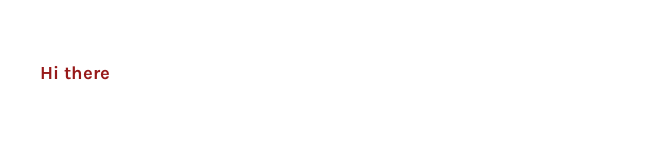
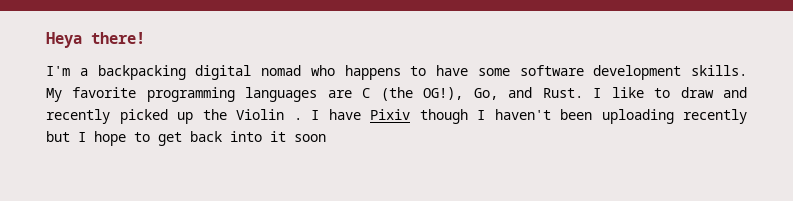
- Hi there
+ Heya there!
+ I'm a backpacking digital nomad who happens to have some software development skills. My favorite programming languages are C (the OG!), Go, and Rust. I like to draw and recently picked up the Violin . I have Pixiv though I haven't been uploading recently but I hope to get back into it soon

